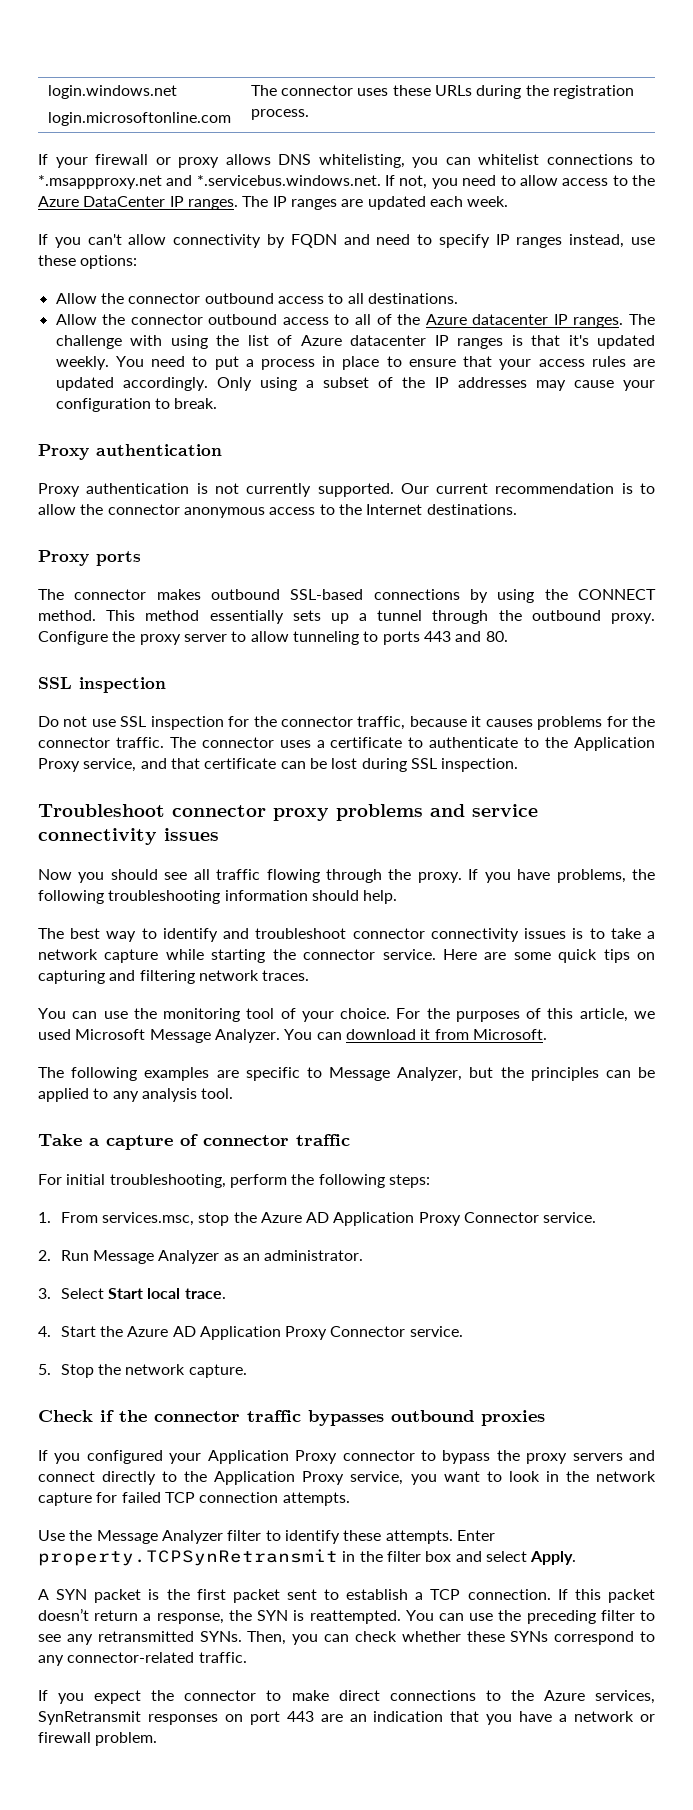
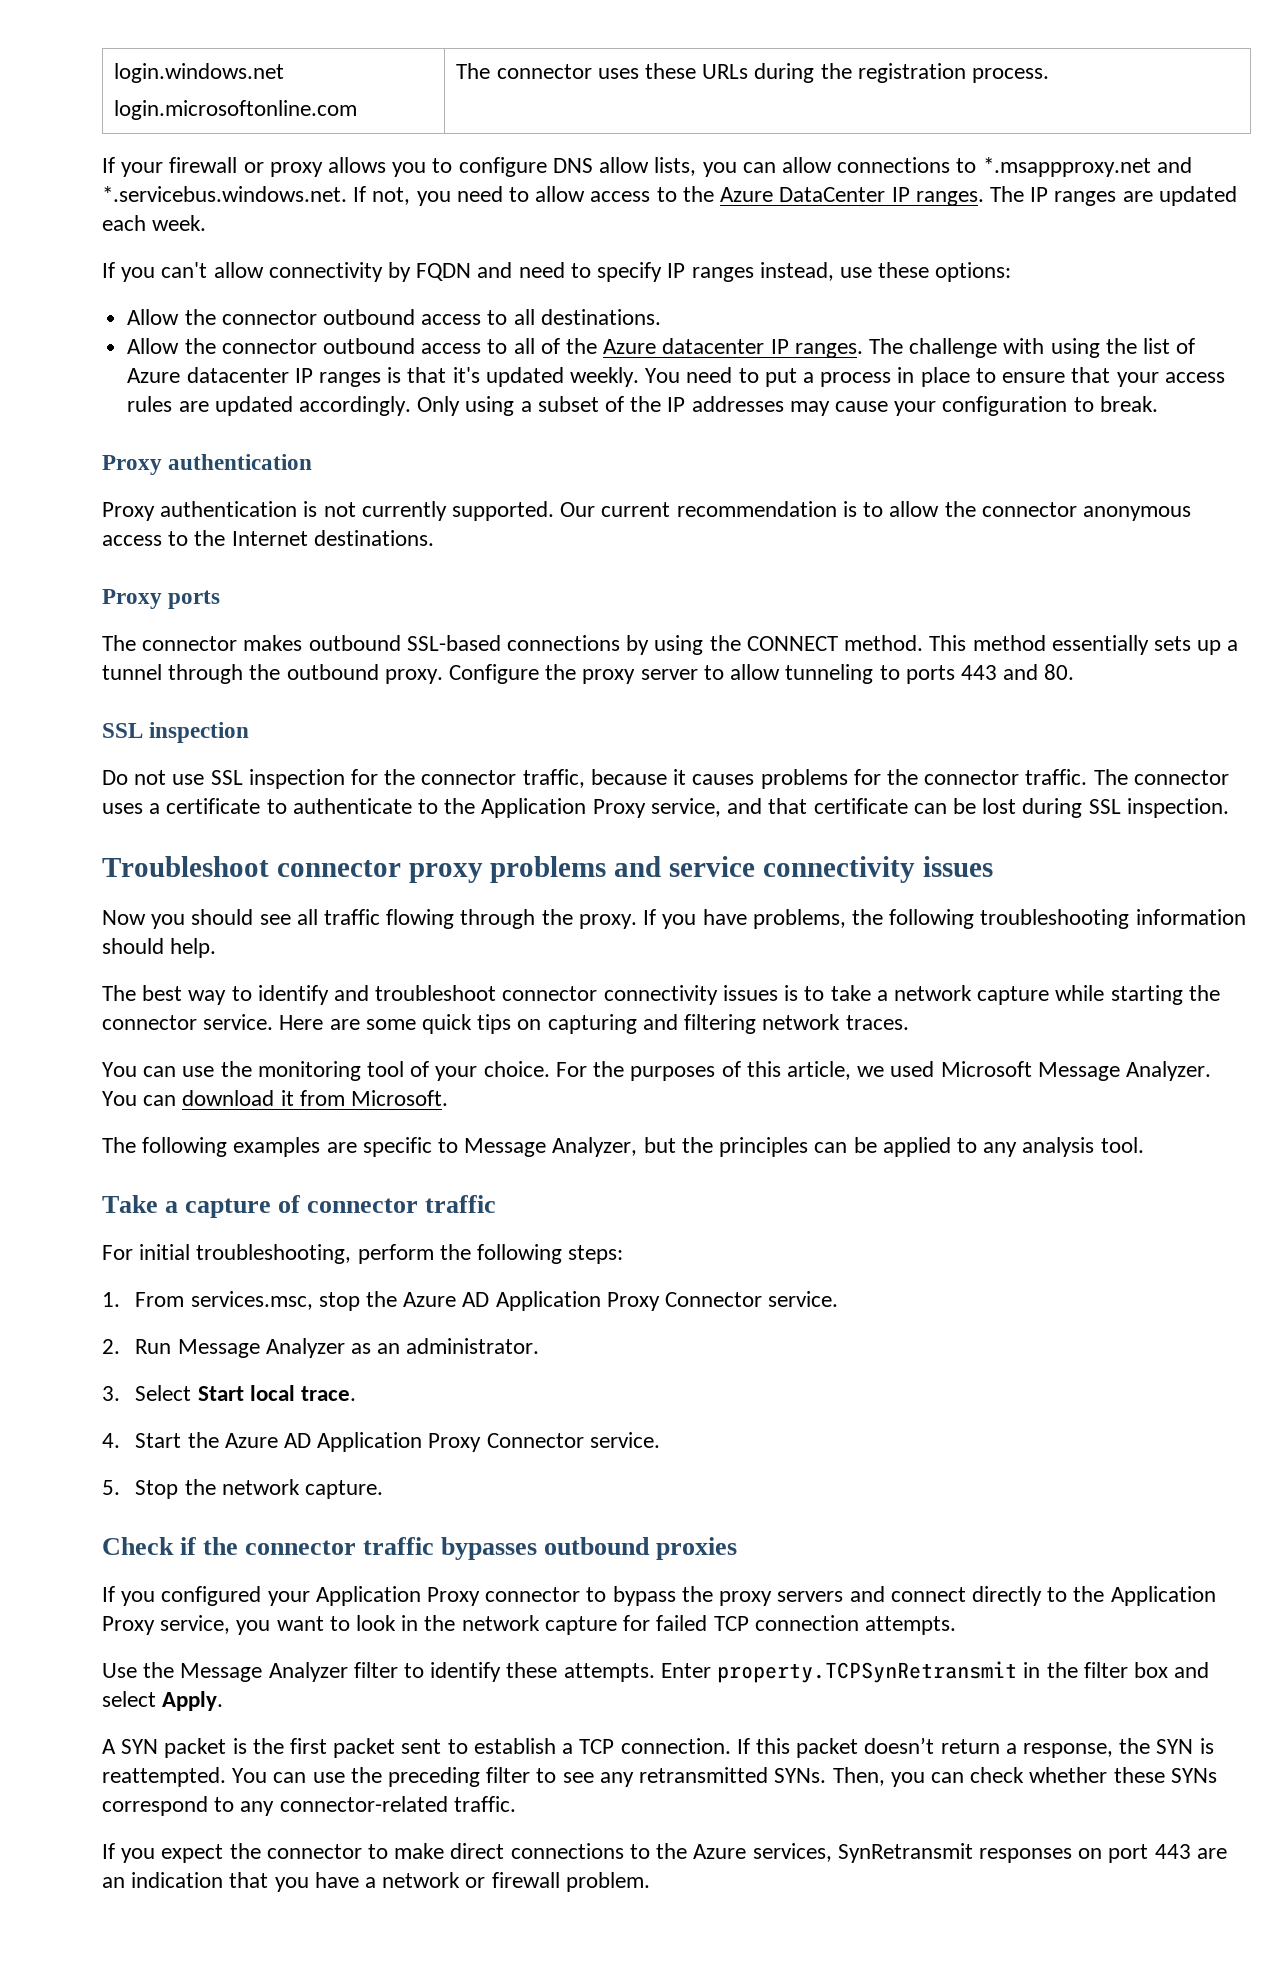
- If your firewall or proxy allows DNS whitelisting, you can whitelist connections to *.msappproxy.net and *.servicebus.windows.net. If not, you need to allow access to the Azure DataCenter IP ranges.
+ If your firewall or proxy allows you to configure DNS allow lists, you can allow connections to *.msappproxy.net and *.servicebus.windows.net. If not, you need to allow access to the Azure DataCenter IP ranges.

